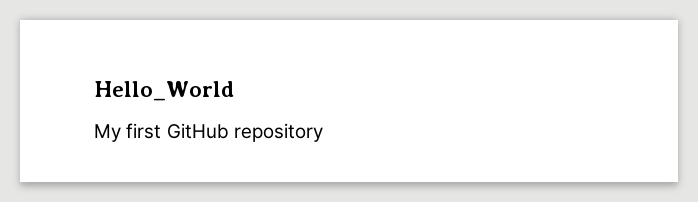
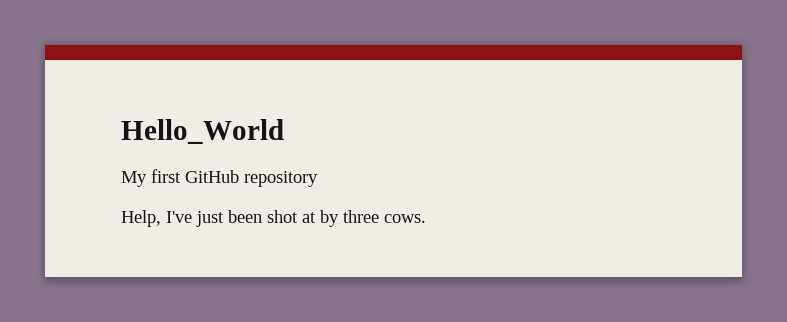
+ Help, I've just been shot at by three cows.

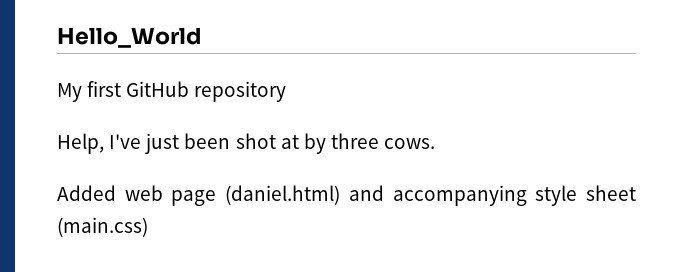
+ Added web page (daniel.html) and accompanying style sheet (main.css)

